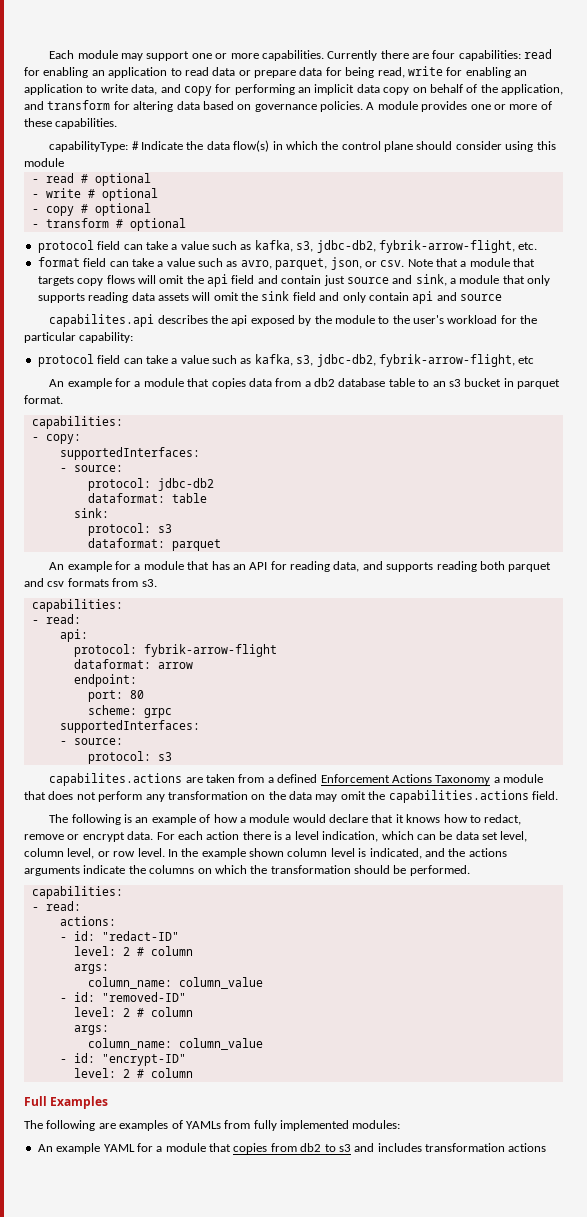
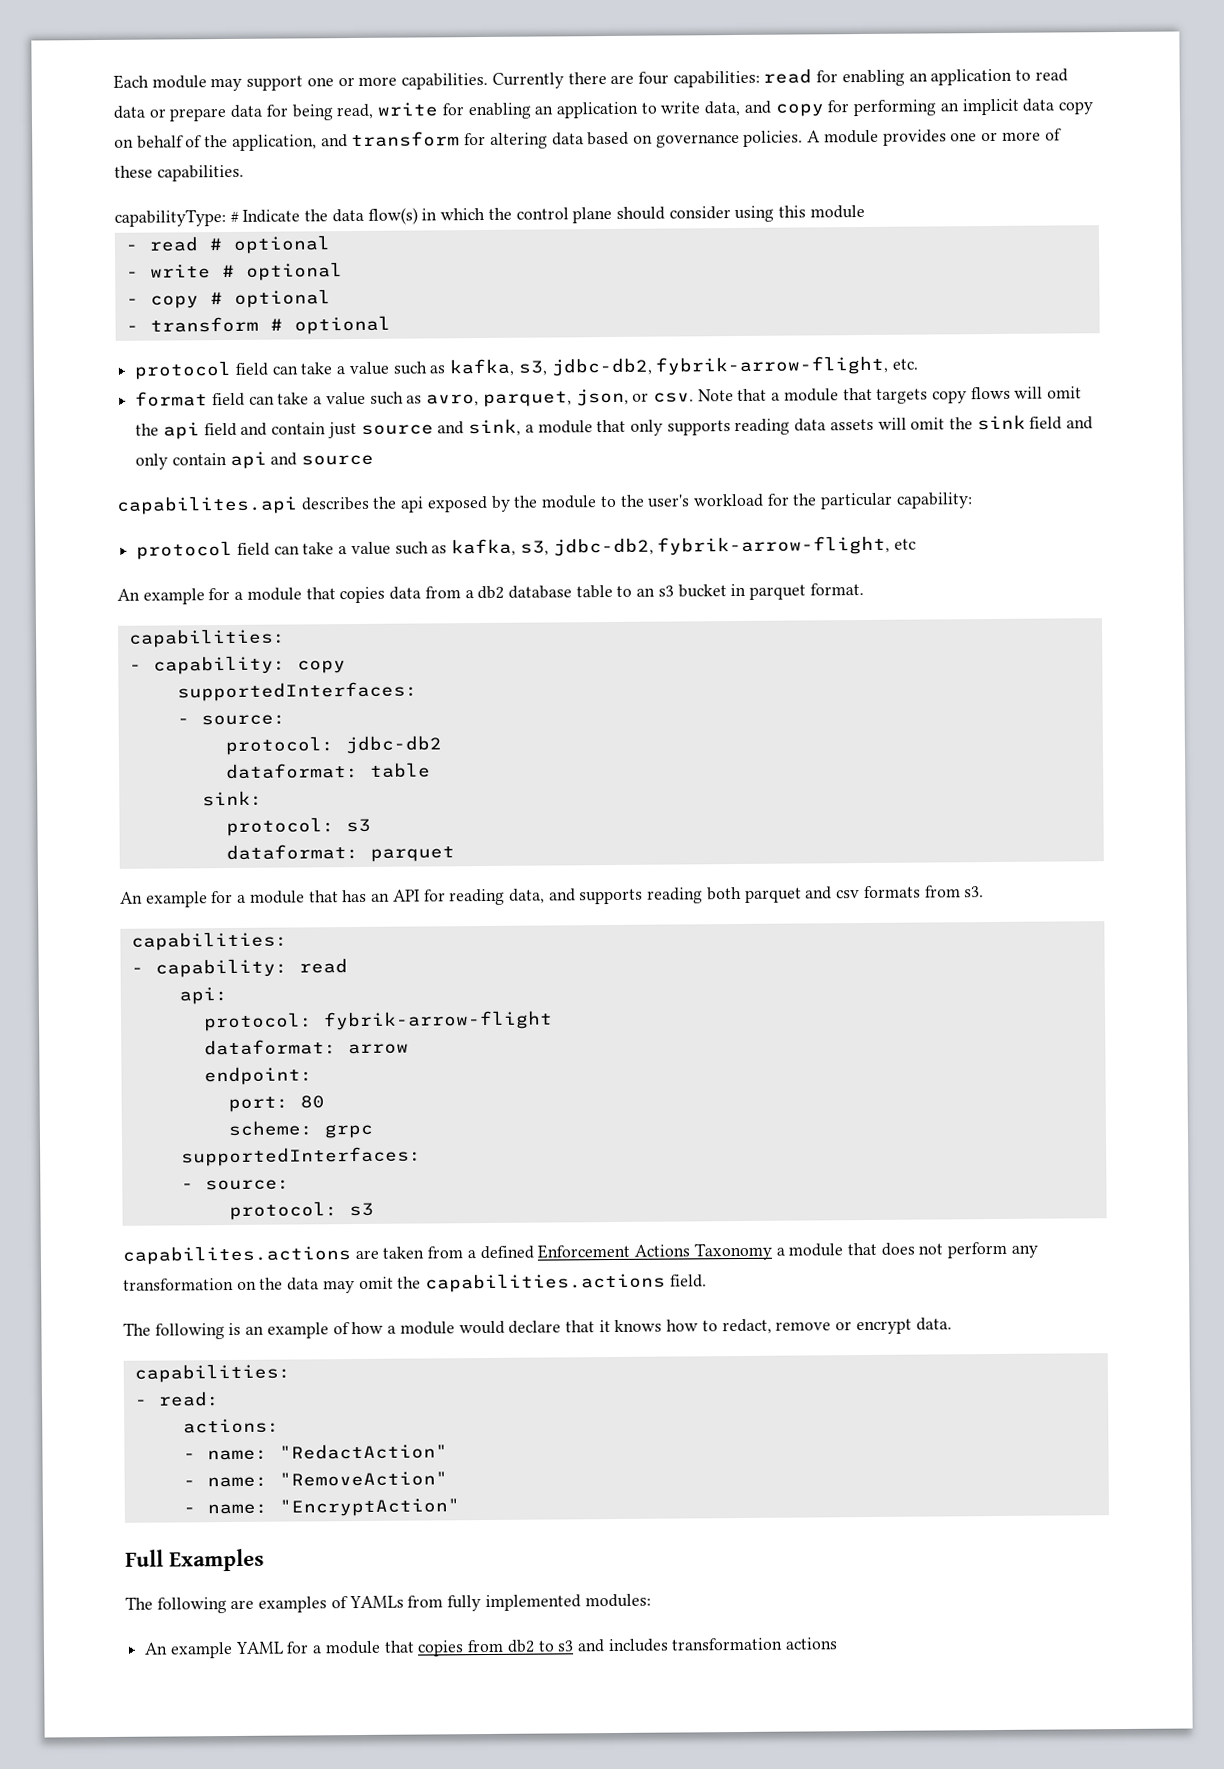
- - copy:
+ - capability: copy
  An example for a module that has an API for reading data, and supports reading both parquet and csv formats from s3.
  capabilities:
- - read:
+ - capability: read
- For each action there is a level indication, which can be data set level, column level, or row level. In the example shown column level is indicated, and the actions arguments indicate the columns on which the transformation should be performed.
- - id: "redact-ID"
- level: 2 # column
- args:
- column_name: column_value
- - id: "removed-ID"
- level: 2 # column
- args:
- column_name: column_value
- - id: "encrypt-ID"
- level: 2 # column
+ - name: "RedactAction"
+ - name: "RemoveAction"
+ - name: "EncryptAction"

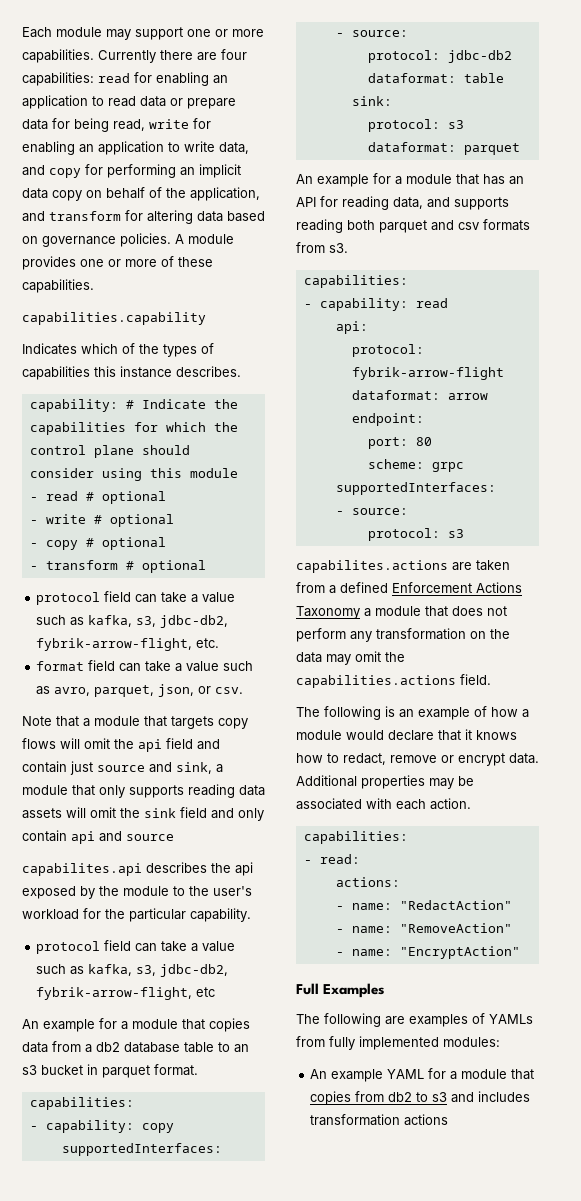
- capabilityType: # Indicate the data flow(s) in which the control plane should consider using this module
+ capabilities.capability
+ Indicates which of the types of capabilities this instance describes.
+ capability: # Indicate the capabilities for which the control plane should consider using this module
- format field can take a value such as avro, parquet, json, or csv. Note that a module that targets copy flows will omit the api field and contain just source and sink, a module that only supports reading data assets will omit the sink field and only contain api and source
+ format field can take a value such as avro, parquet, json, or csv.
+ Note that a module that targets copy flows will omit the api field and contain just source and sink, a module that only supports reading data assets will omit the sink field and only contain api and source
- capabilites.api describes the api exposed by the module to the user's workload for the particular capability:
+ capabilites.api describes the api exposed by the module to the user's workload for the particular capability.
+ Additional properties may be associated with each action.

